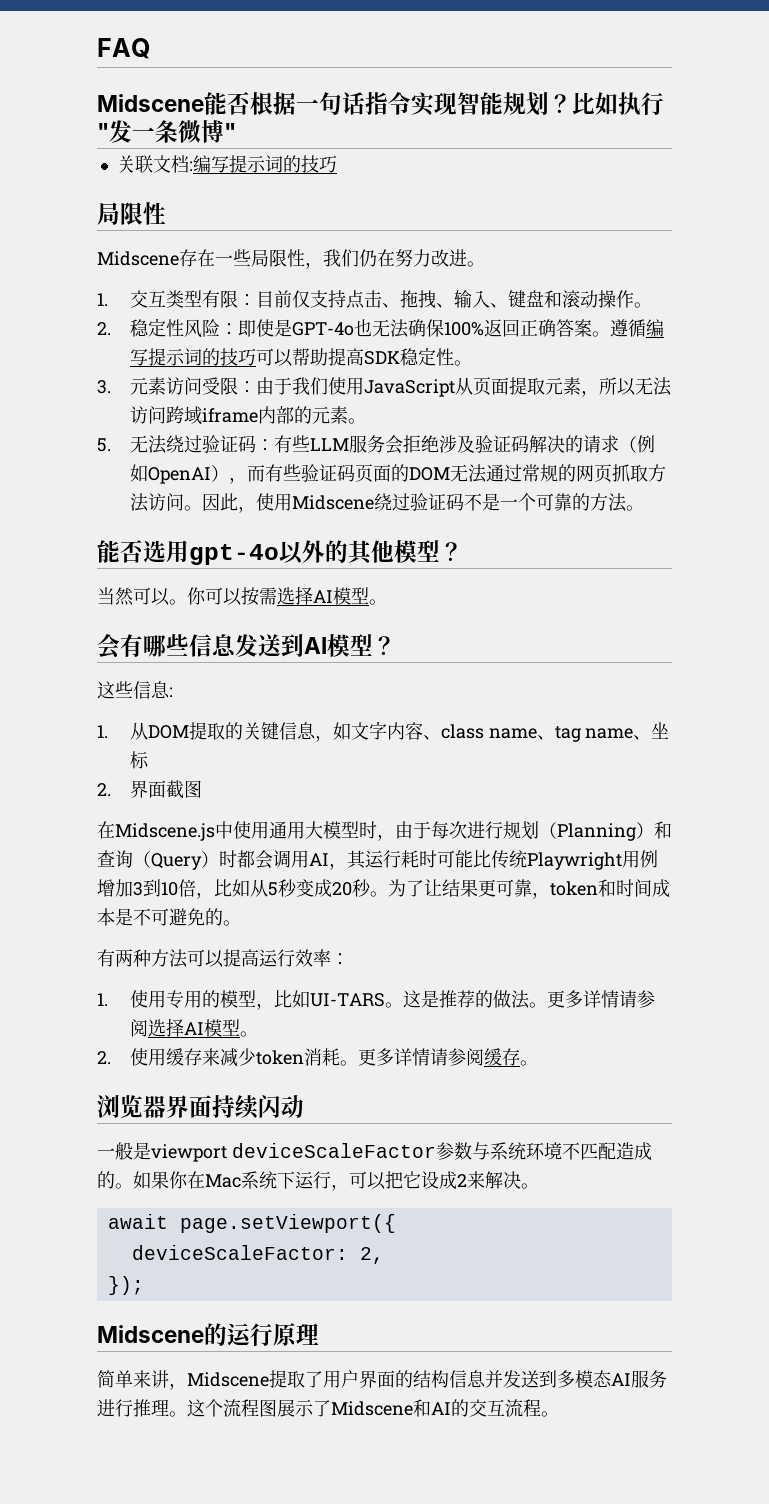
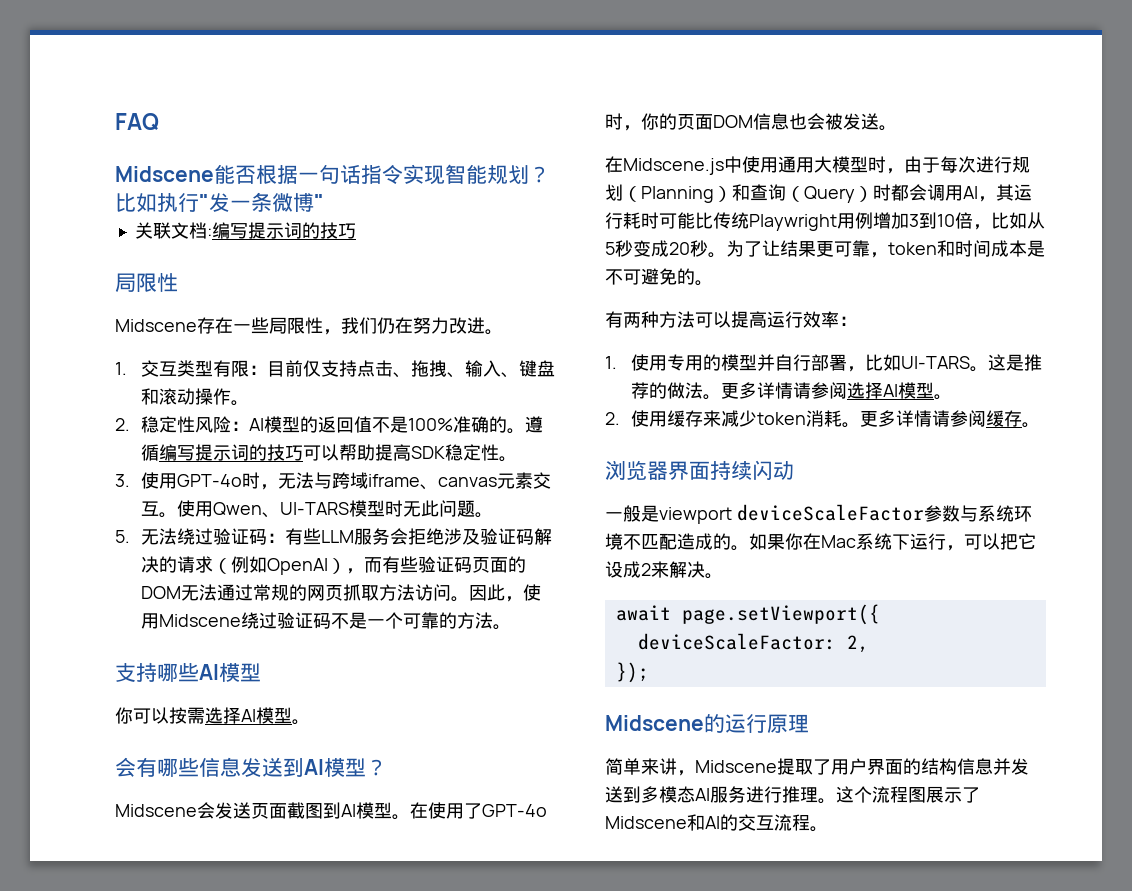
- 2.稳定性风险：即使是GPT-4o也无法确保100%返回正确答案。
+ 2.稳定性风险：AI模型的返回值不是100%准确的。
- 3.元素访问受限：由于我们使用JavaScript从页面提取元素，所以无法访问跨域iframe内部的元素。
+ 3.使用GPT-4o时，无法与跨域iframe、canvas元素交互。使用Qwen、UI-TARS模型时无此问题。
- 能否选用gpt-4o以外的其他模型？
- 当然可以。你可以按需选择AI模型。
+ 支持哪些AI模型
+ 你可以按需选择AI模型。
- 这些信息:
- 1.从DOM提取的关键信息，如文字内容、class name、tag name、坐标
- 2.界面截图
+ Midscene会发送页面截图到AI模型。在使用了GPT-4o时，你的页面DOM信息也会被发送。
- 1.使用专用的模型，比如UI-TARS。
+ 1.使用专用的模型并自行部署，比如UI-TARS。

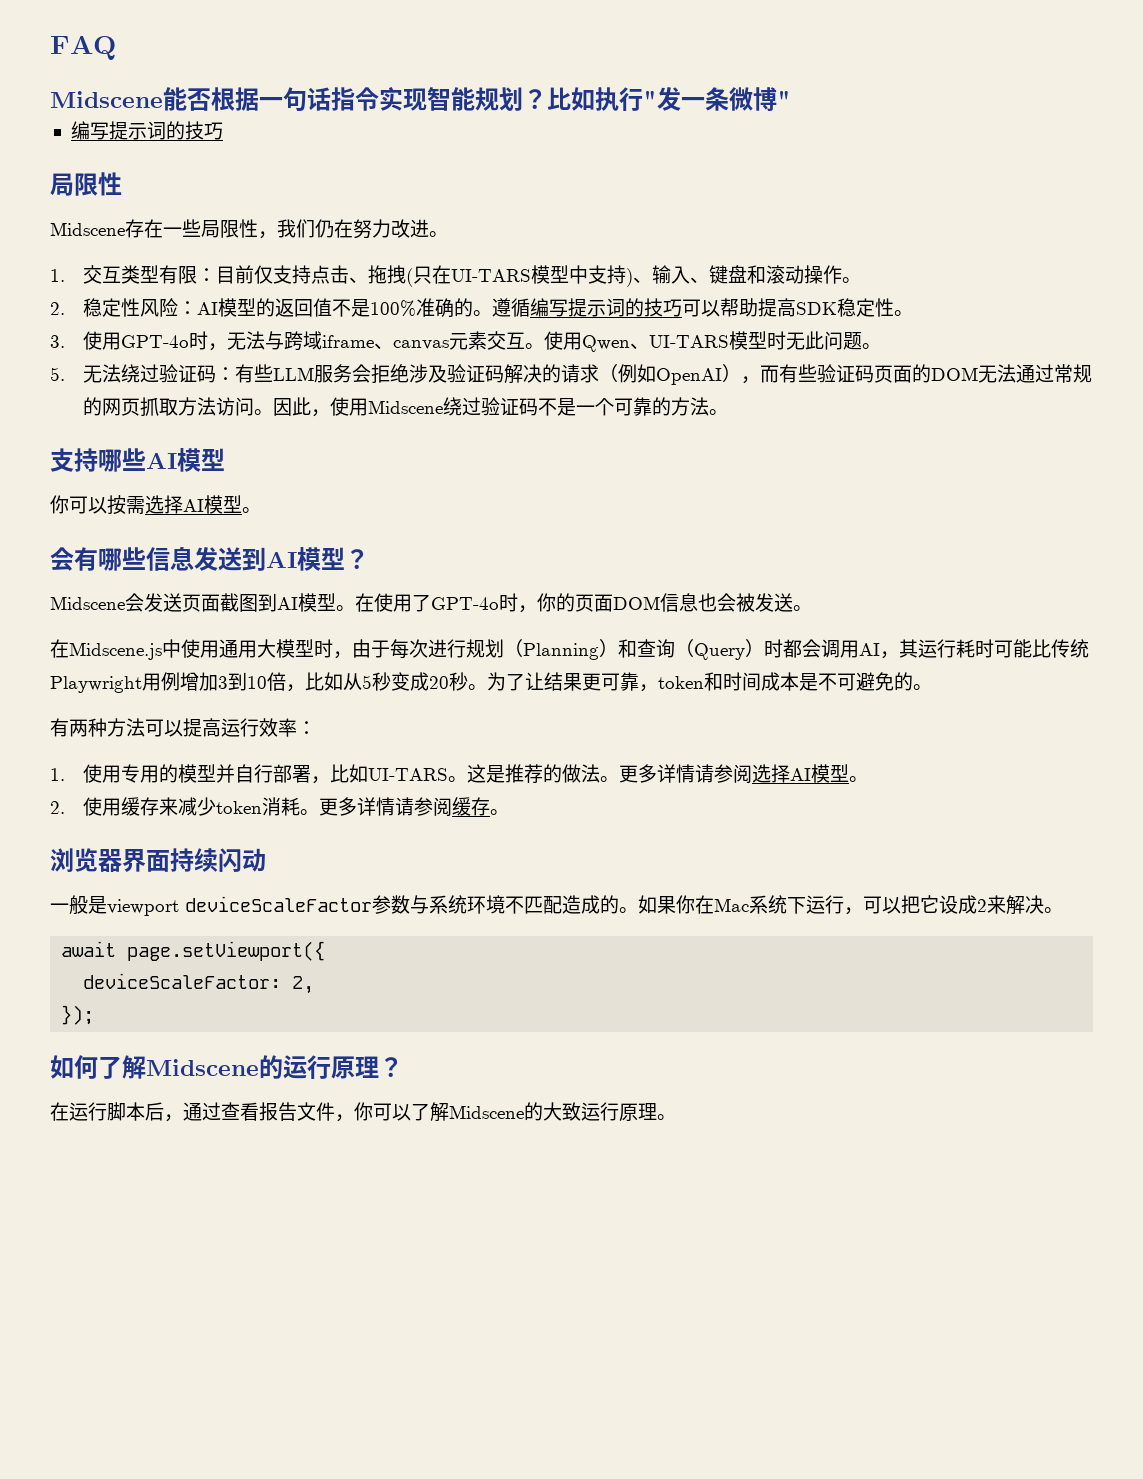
  比如执行"发一条微博"
- 关联文档:编写提示词的技巧
+ 编写提示词的技巧
- 1.交互类型有限：目前仅支持点击、拖拽、输入、键盘和滚动操作。
+ 1.交互类型有限：目前仅支持点击、拖拽(只在UI-TARS模型中支持)、输入、键盘和滚动操作。
- Midscene的运行原理
- 简单来讲，Midscene提取了用户界面的结构信息并发送到多模态AI服务进行推理。这个流程图展示了Midscene和AI的交互流程。
+ 如何了解Midscene的运行原理？
+ 在运行脚本后，通过查看报告文件，你可以了解Midscene的大致运行原理。

